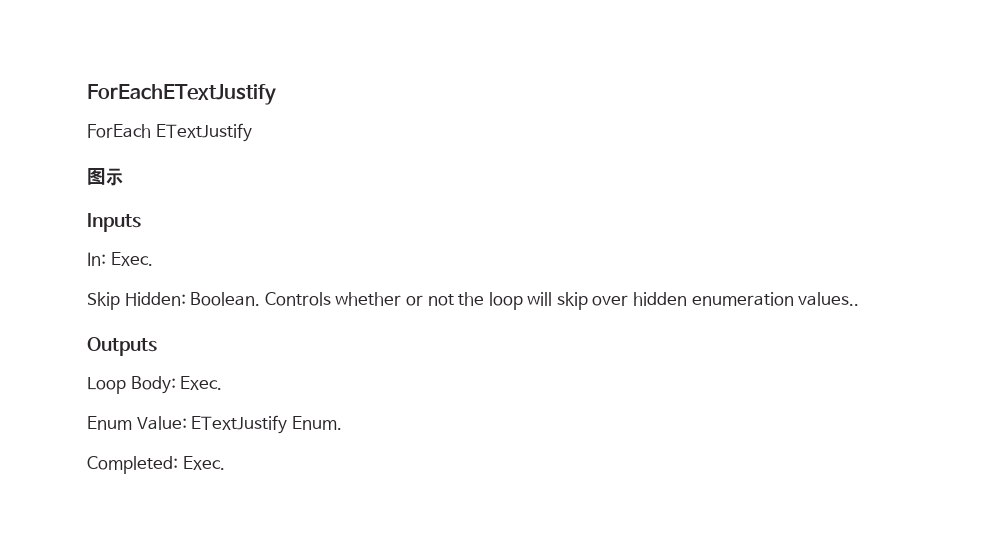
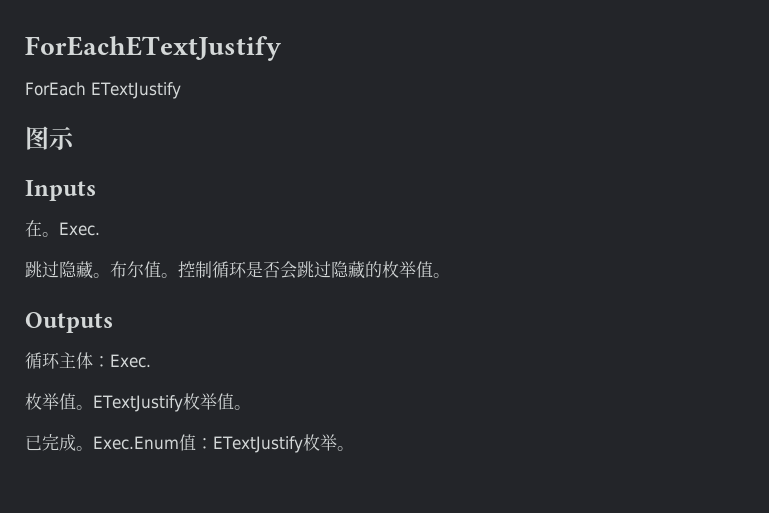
- In: Exec.
- Skip Hidden: Boolean. Controls whether or not the loop will skip over hidden enumeration values..
+ 在。Exec.
+ 跳过隐藏。布尔值。控制循环是否会跳过隐藏的枚举值。
- Loop Body: Exec.
- Enum Value: ETextJustify Enum.
- Completed: Exec.
+ 循环主体：Exec.
+ 枚举值。ETextJustify枚举值。
+ 已完成。Exec.Enum值：ETextJustify枚举。

